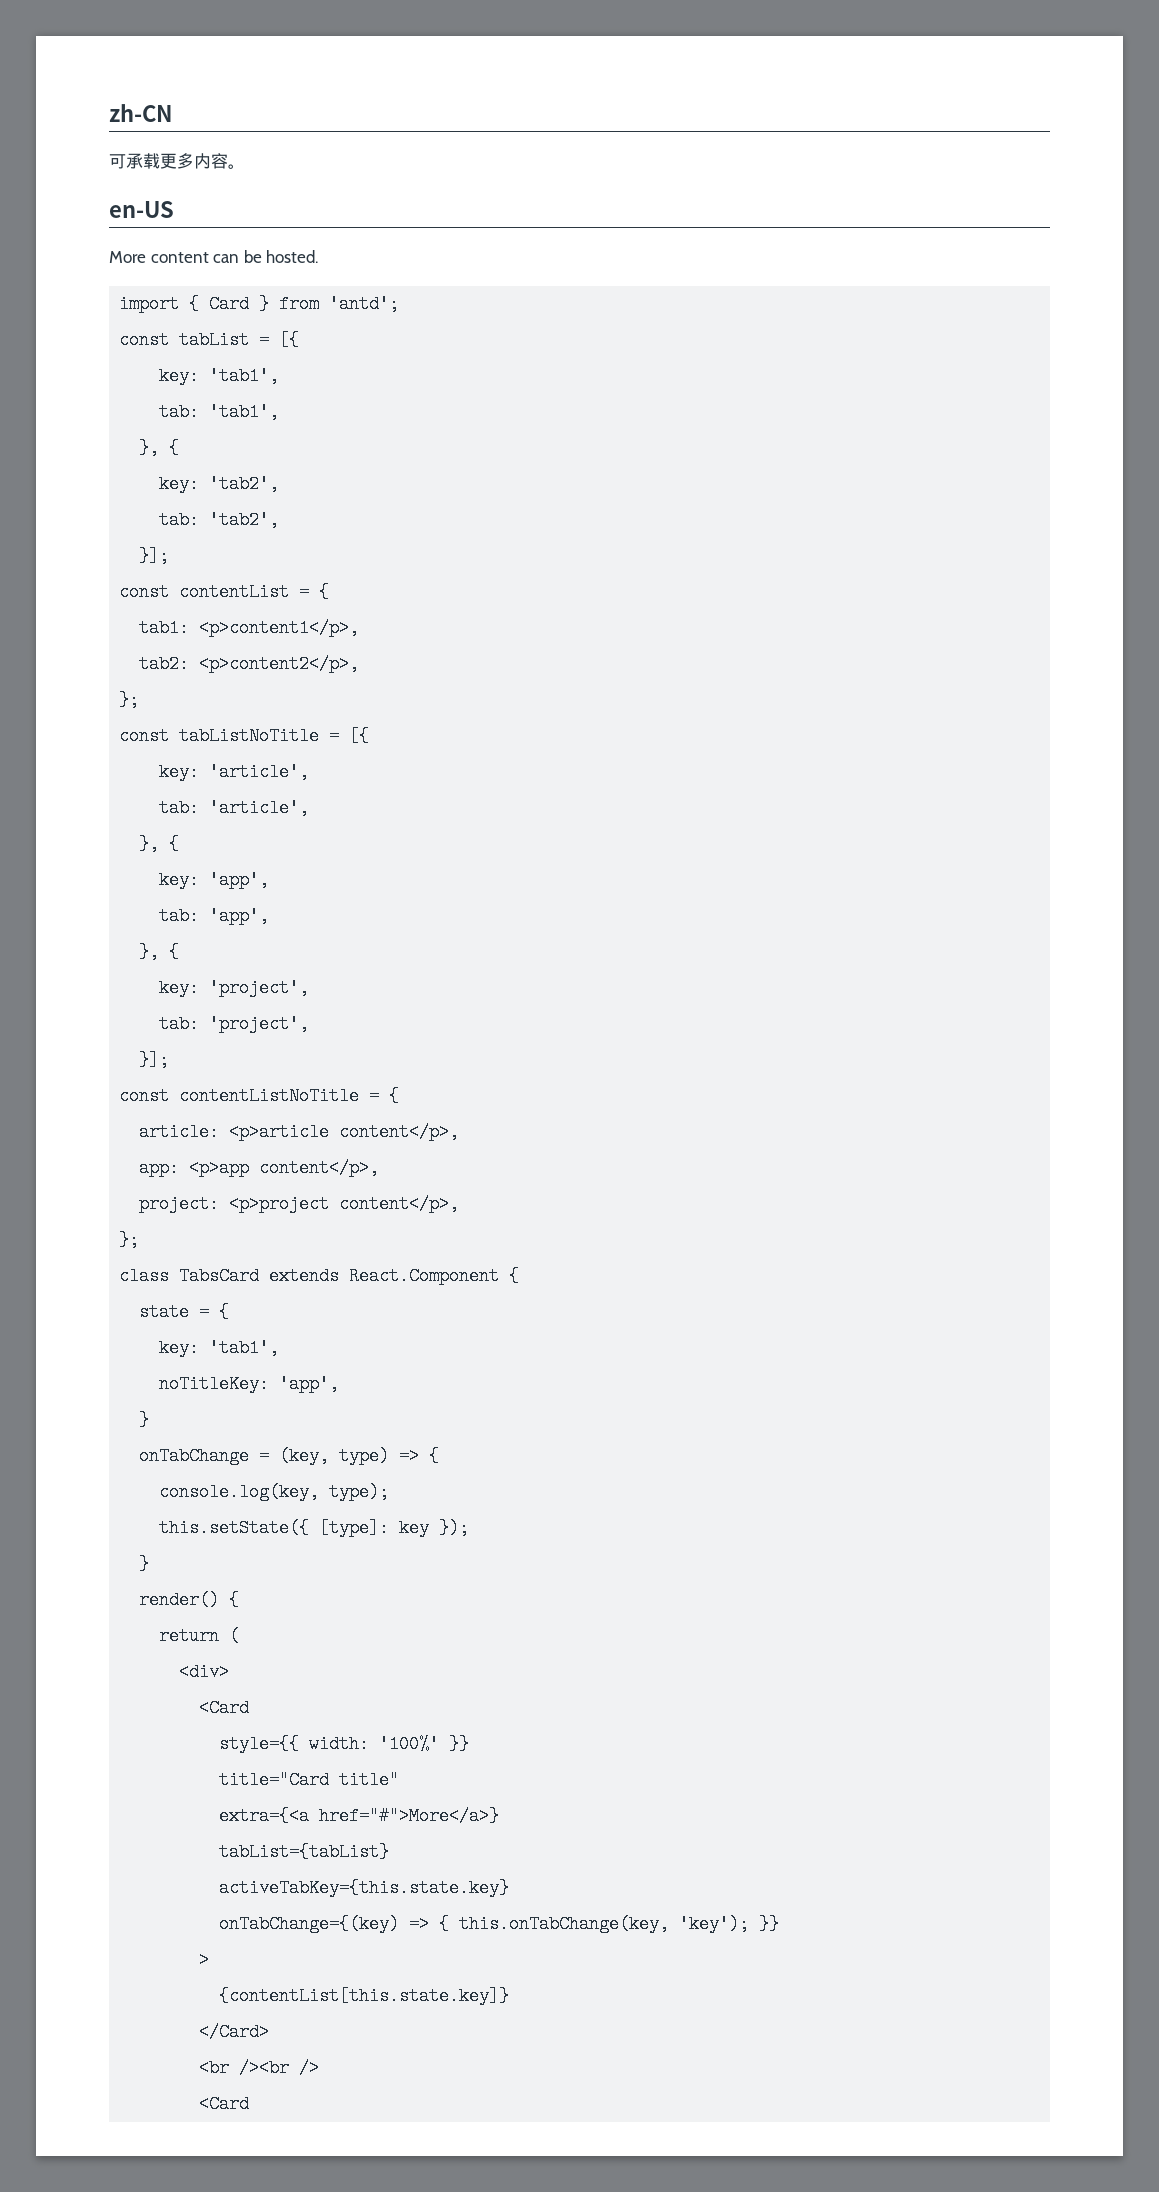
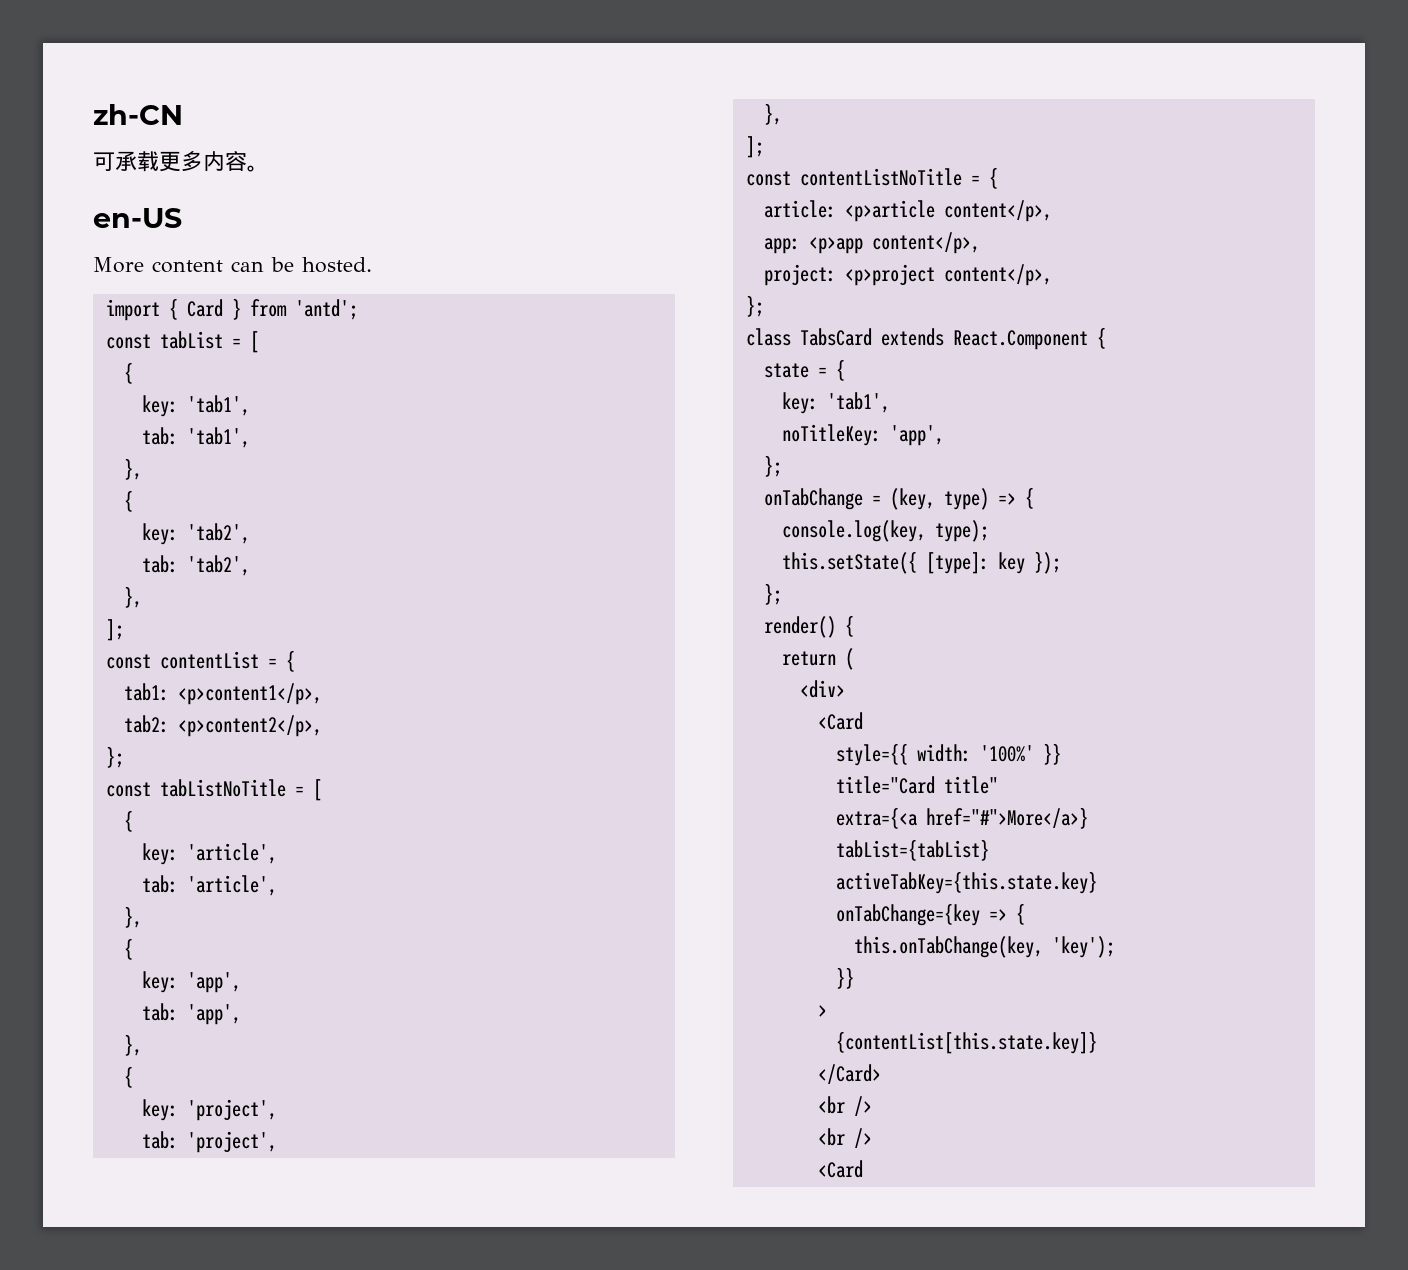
- const tabList = [{
+ const tabList = [
+ {
  tab: 'tab1',
- }, {
+ },
+ {
  tab: 'tab2',
- }];
+ },
+ ];
- const tabListNoTitle = [{
+ const tabListNoTitle = [
+ {
  tab: 'article',
- }, {
+ },
+ {
  tab: 'app',
- }, {
+ },
+ {
  tab: 'project',
- }];
+ },
+ ];
  noTitleKey: 'app',
- }
+ };
  this.setState({ [type]: key });
- }
+ };
- onTabChange={(key) => { this.onTabChange(key, 'key'); }}
+ onTabChange={key => {
+ this.onTabChange(key, 'key');
+ }}
  </Card>
- <br /><br />
+ <br />
+ <br />

